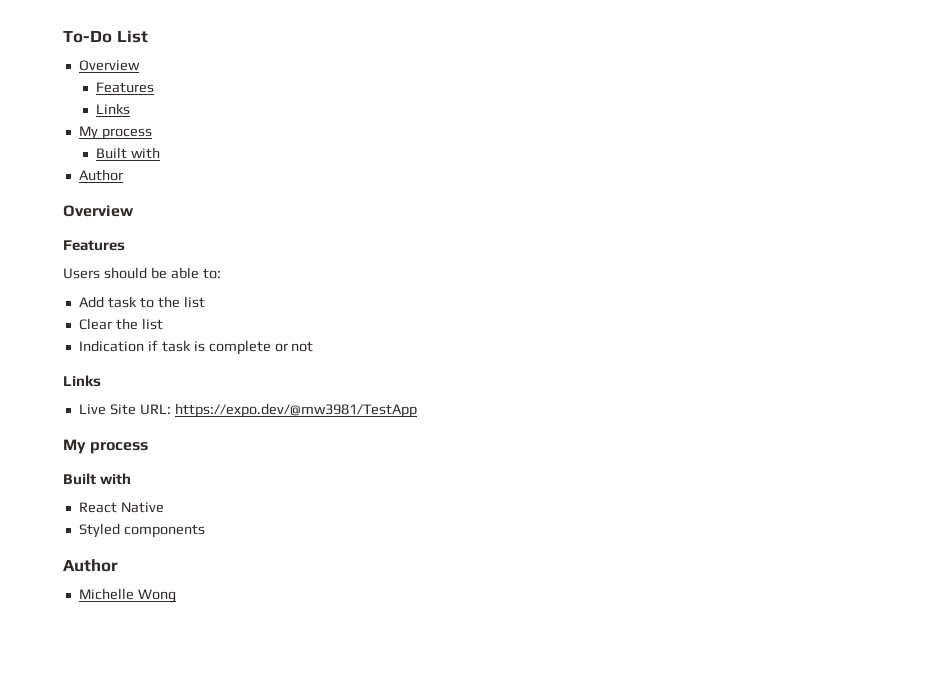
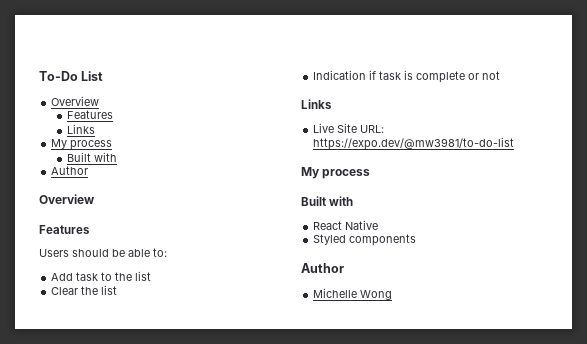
- Live Site URL: https://expo.dev/@mw3981/TestApp
+ Live Site URL: https://expo.dev/@mw3981/to-do-list

